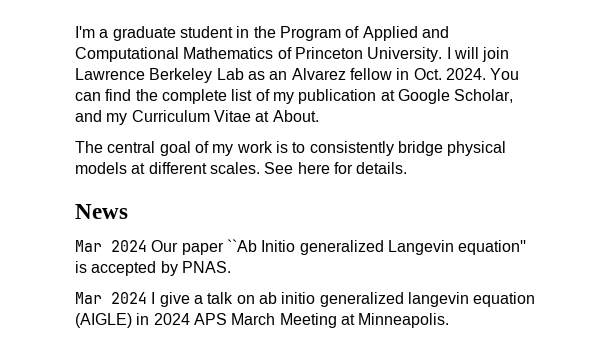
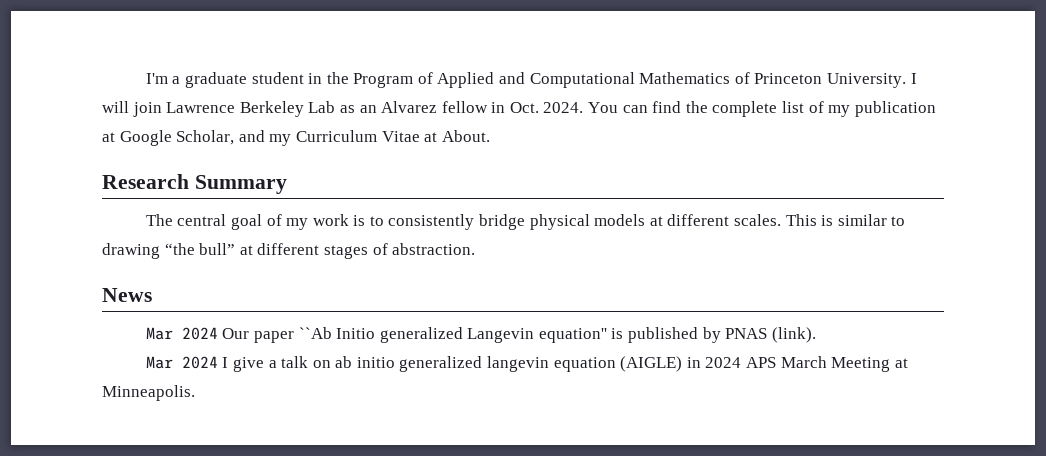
+ Research Summary
- See here for details.
+ This is similar to drawing “the bull” at different stages of abstraction.
- Mar 2024 Our paper ``Ab Initio generalized Langevin equation'' is accepted by PNAS.
+ Mar 2024 Our paper ``Ab Initio generalized Langevin equation'' is published by PNAS (link).

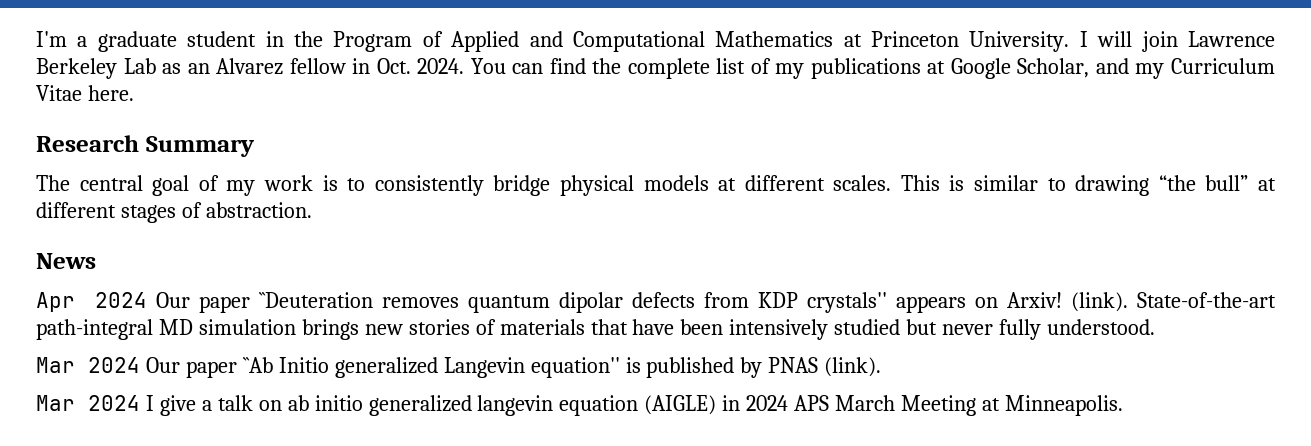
- I'm a graduate student in the Program of Applied and Computational Mathematics of Princeton University.
+ I'm a graduate student in the Program of Applied and Computational Mathematics at Princeton University.
- You can find the complete list of my publication at Google Scholar, and my Curriculum Vitae at About.
+ You can find the complete list of my publications at Google Scholar, and my Curriculum Vitae here.
+ Apr 2024 Our paper ``Deuteration removes quantum dipolar defects from KDP crystals'' appears on Arxiv! (link). State-of-the-art path-integral MD simulation brings new stories of materials that have been intensively studied but never fully understood.

